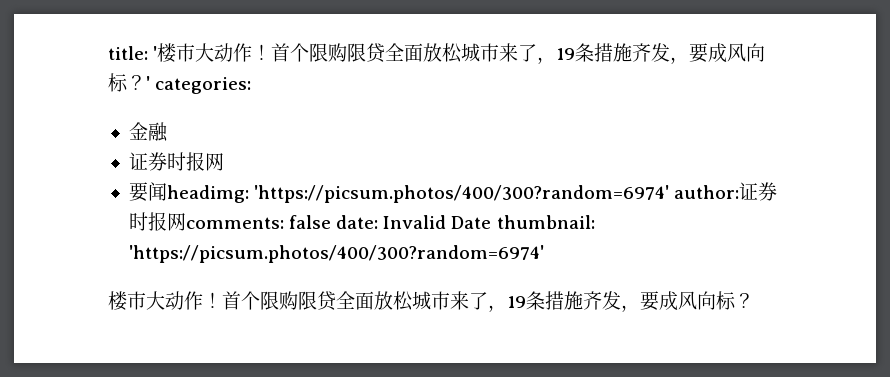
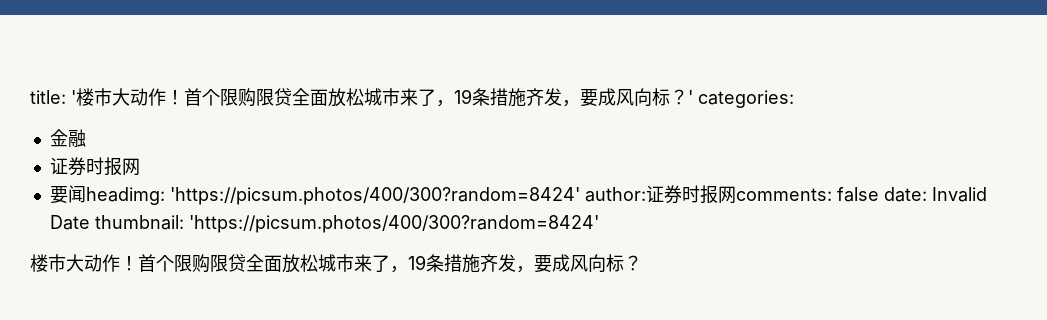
- 要闻headimg: 'https://picsum.photos/400/300?random=6974' author:证券时报网comments: false date: Invalid Date thumbnail: 'https://picsum.photos/400/300?random=6974'
+ 要闻headimg: 'https://picsum.photos/400/300?random=8424' author:证券时报网comments: false date: Invalid Date thumbnail: 'https://picsum.photos/400/300?random=8424'

